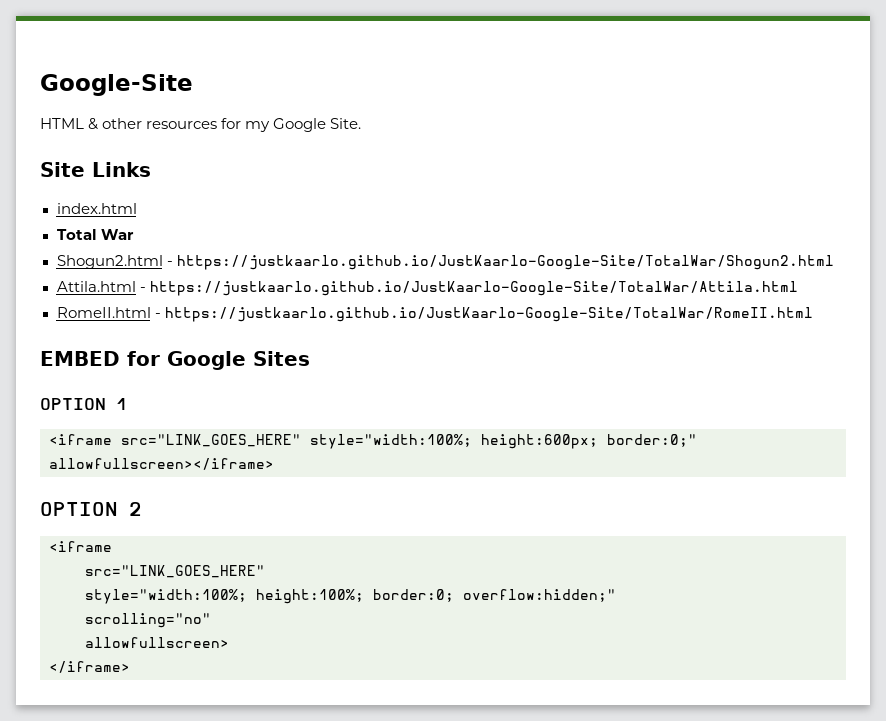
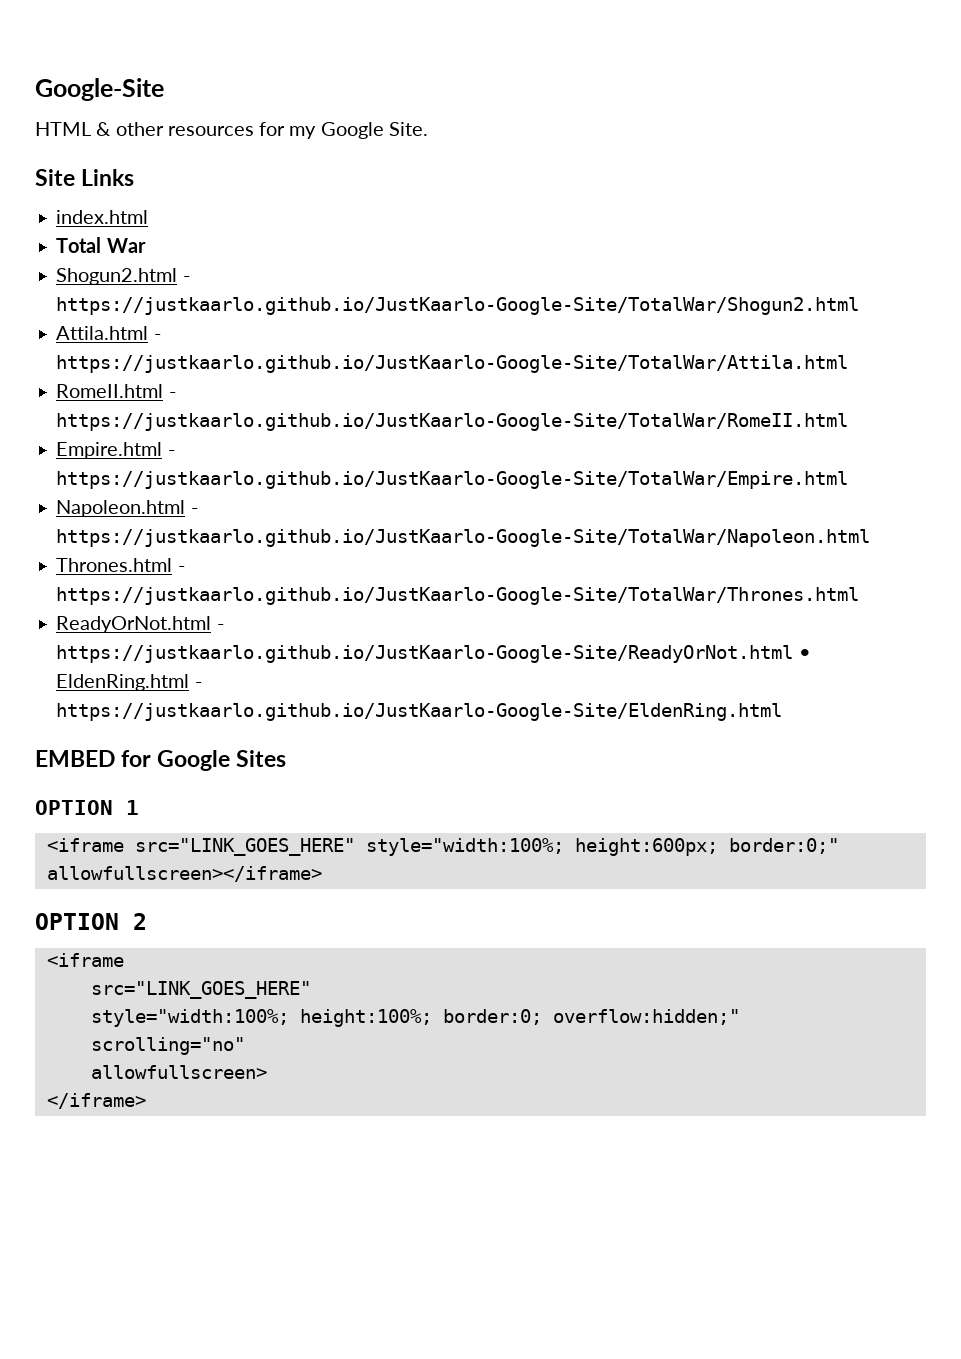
+ Empire.html - https://justkaarlo.github.io/JustKaarlo-Google-Site/TotalWar/Empire.html
+ Napoleon.html - https://justkaarlo.github.io/JustKaarlo-Google-Site/TotalWar/Napoleon.html
+ Thrones.html - https://justkaarlo.github.io/JustKaarlo-Google-Site/TotalWar/Thrones.html
+ ReadyOrNot.html - https://justkaarlo.github.io/JustKaarlo-Google-Site/ReadyOrNot.html • EldenRing.html - https://justkaarlo.github.io/JustKaarlo-Google-Site/EldenRing.html

